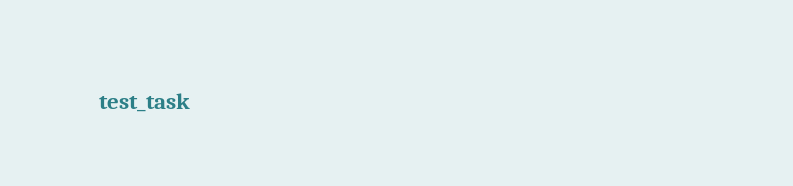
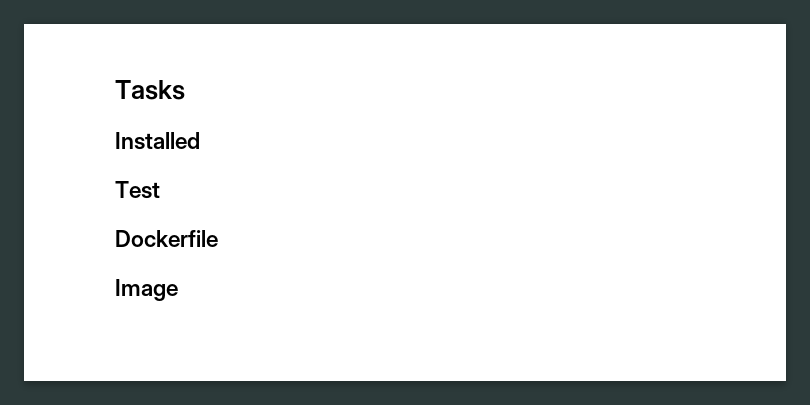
- test_task
+ Tasks
+ Installed
+ Test
+ Dockerfile
+ Image

